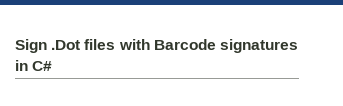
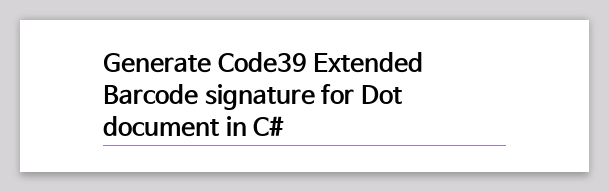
- Sign .Dot files with Barcode signatures in C#
+ Generate Code39 Extended Barcode signature for Dot document in C#

